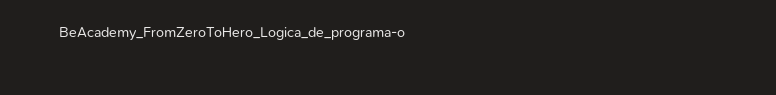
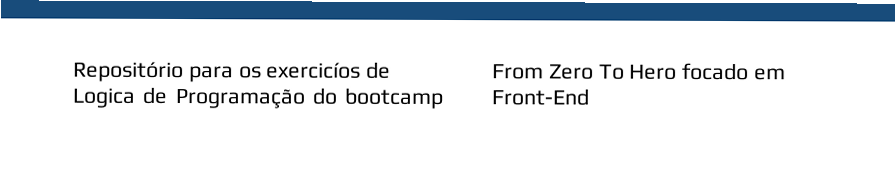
- BeAcademy_FromZeroToHero_Logica_de_programa-o
+ Repositório para os exercicíos de Logica de Programação do bootcamp From Zero To Hero focado em Front-End

